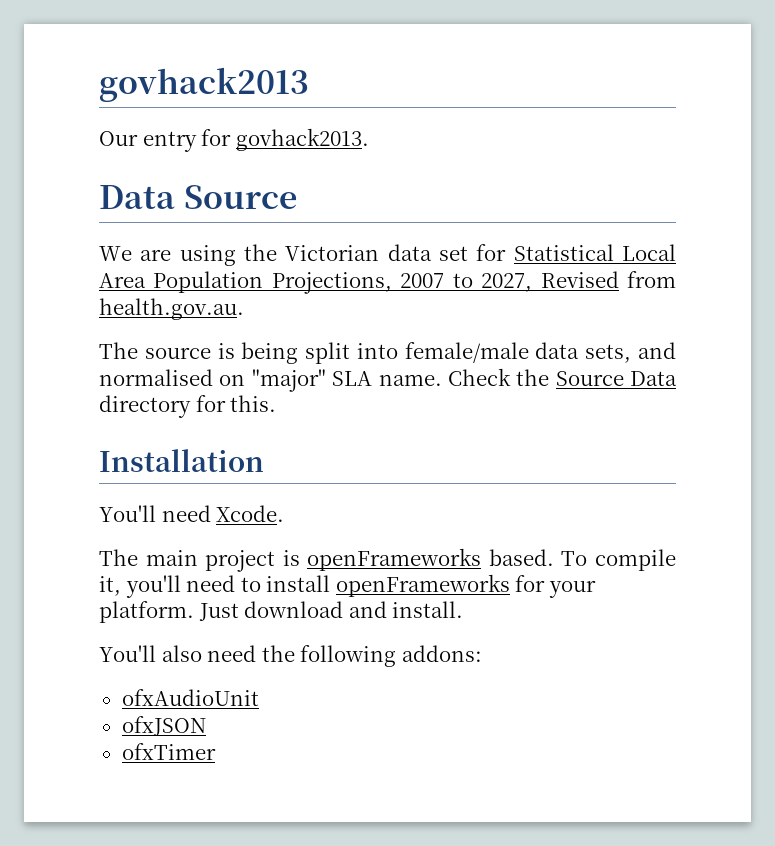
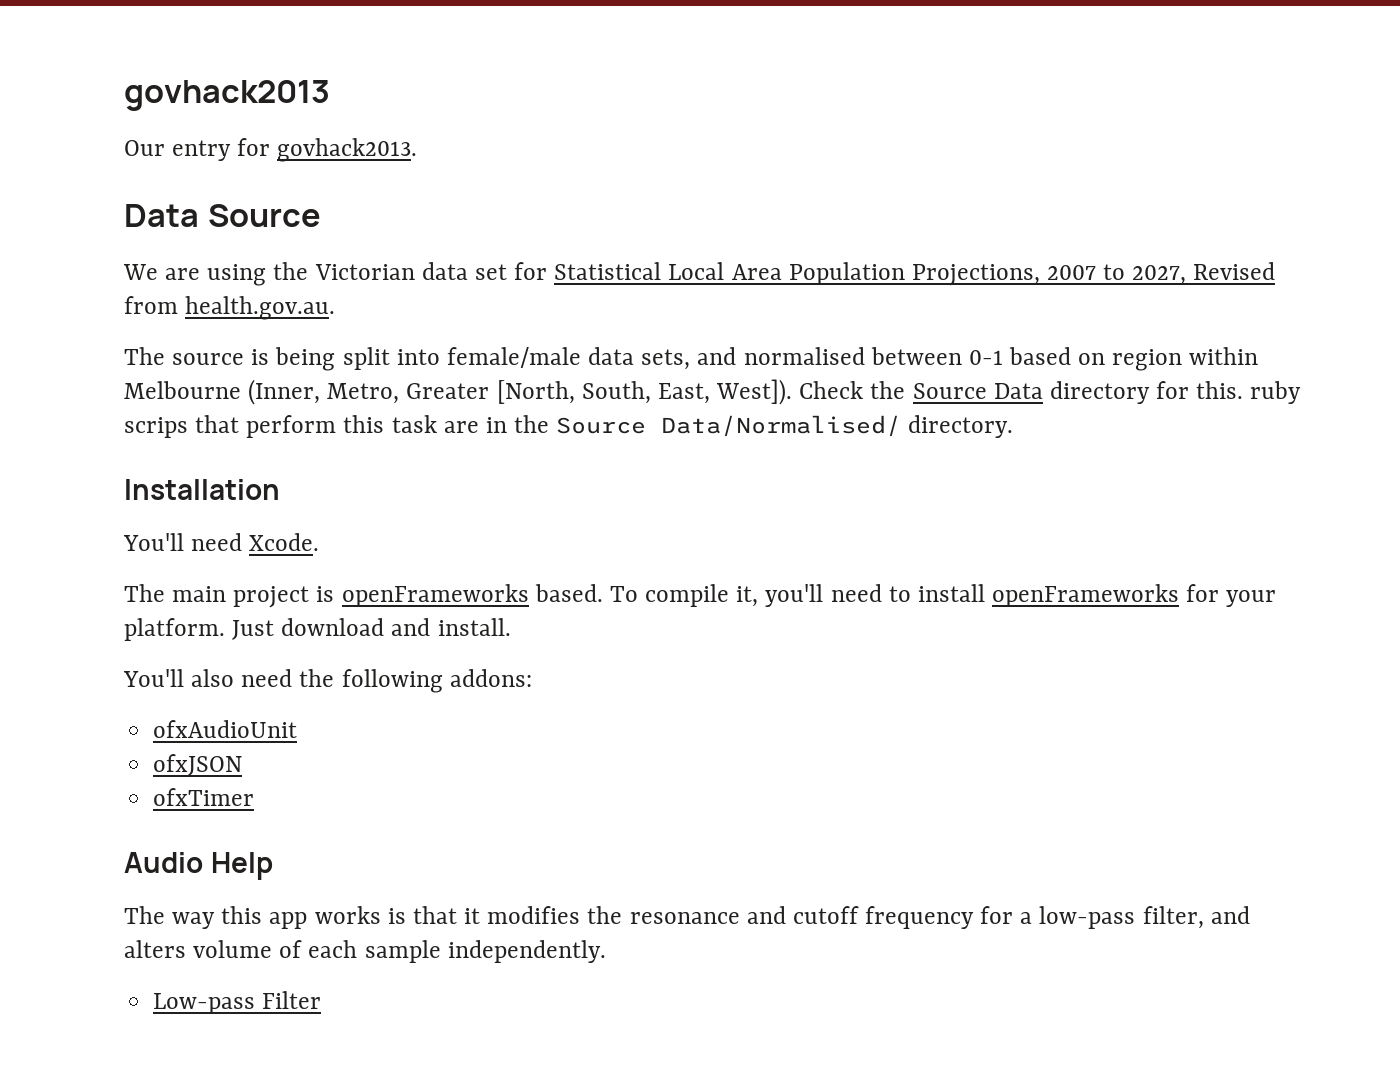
- The source is being split into female/male data sets, and normalised on "major" SLA name.
+ The source is being split into female/male data sets, and normalised between 0-1 based on region within Melbourne (Inner, Metro, Greater [North, South, East, West]).
- Check the Source Data directory for this.
+ Check the Source Data directory for this. ruby scrips that perform this task are in the Source Data/Normalised/ directory.
+ Audio Help
+ The way this app works is that it modifies the resonance and cutoff frequency for a low-pass filter, and alters volume of each sample independently.
+ Low-pass Filter

